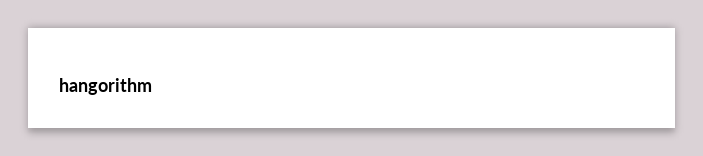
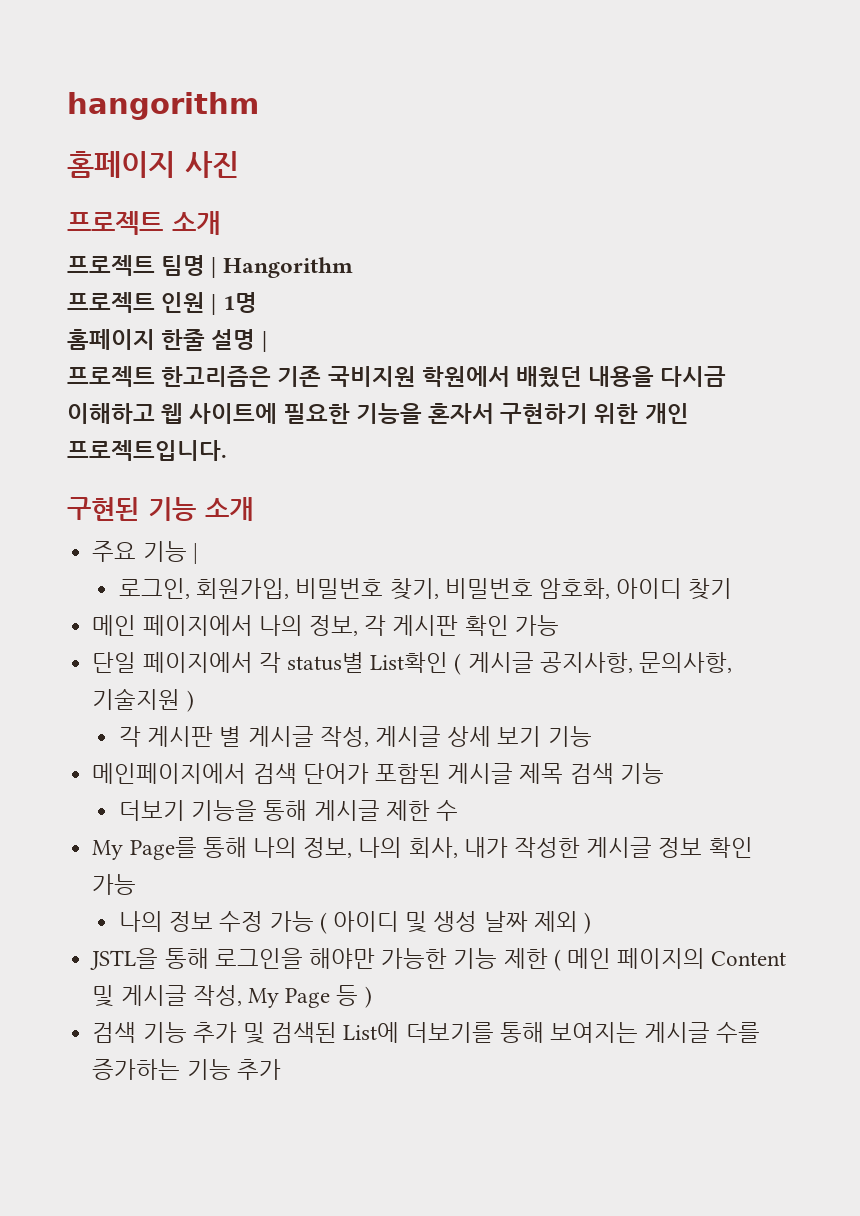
+ 홈페이지 사진
+ 프로젝트 소개
+ 프로젝트 팀명 | Hangorithm
+ 프로젝트 인원 | 1명
+ 홈페이지 한줄 설명 |
+ 프로젝트 한고리즘은 기존 국비지원 학원에서 배웠던 내용을 다시금 이해하고 웹 사이트에 필요한 기능을 혼자서 구현하기 위한 개인 프로젝트입니다.
+ 구현된 기능 소개
+ 주요 기능 |
+ 로그인, 회원가입, 비밀번호 찾기, 비밀번호 암호화, 아이디 찾기
+ 메인 페이지에서 나의 정보, 각 게시판 확인 가능
+ 단일 페이지에서 각 status별 List확인 ( 게시글 공지사항, 문의사항, 기술지원 )
+ 각 게시판 별 게시글 작성, 게시글 상세 보기 기능
+ 메인페이지에서 검색 단어가 포함된 게시글 제목 검색 기능
+ 더보기 기능을 통해 게시글 제한 수
+ My Page를 통해 나의 정보, 나의 회사, 내가 작성한 게시글 정보 확인 가능
+ 나의 정보 수정 가능 ( 아이디 및 생성 날짜 제외 )
+ JSTL을 통해 로그인을 해야만 가능한 기능 제한 ( 메인 페이지의 Content 및 게시글 작성, My Page 등 )
+ 검색 기능 추가 및 검색된 List에 더보기를 통해 보여지는 게시글 수를 증가하는 기능 추가

